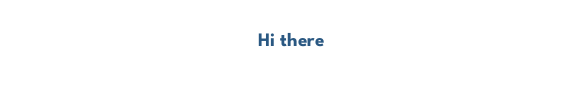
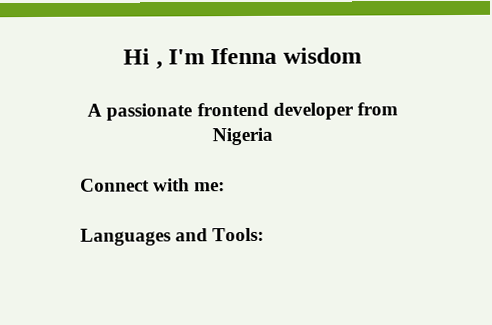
- Hi there
+ Hi , I'm Ifenna wisdom
+ A passionate frontend developer from Nigeria
+ Connect with me:
+ Languages and Tools:

